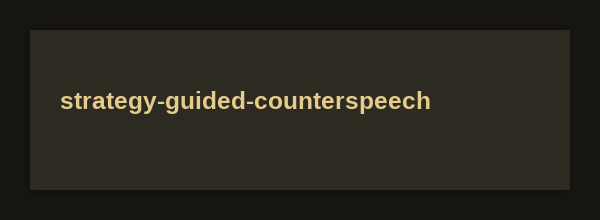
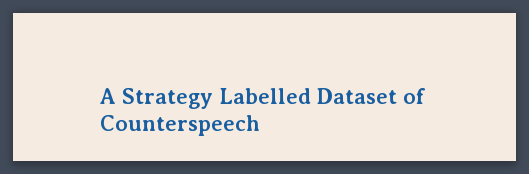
- strategy-guided-counterspeech
+ A Strategy Labelled Dataset of Counterspeech

